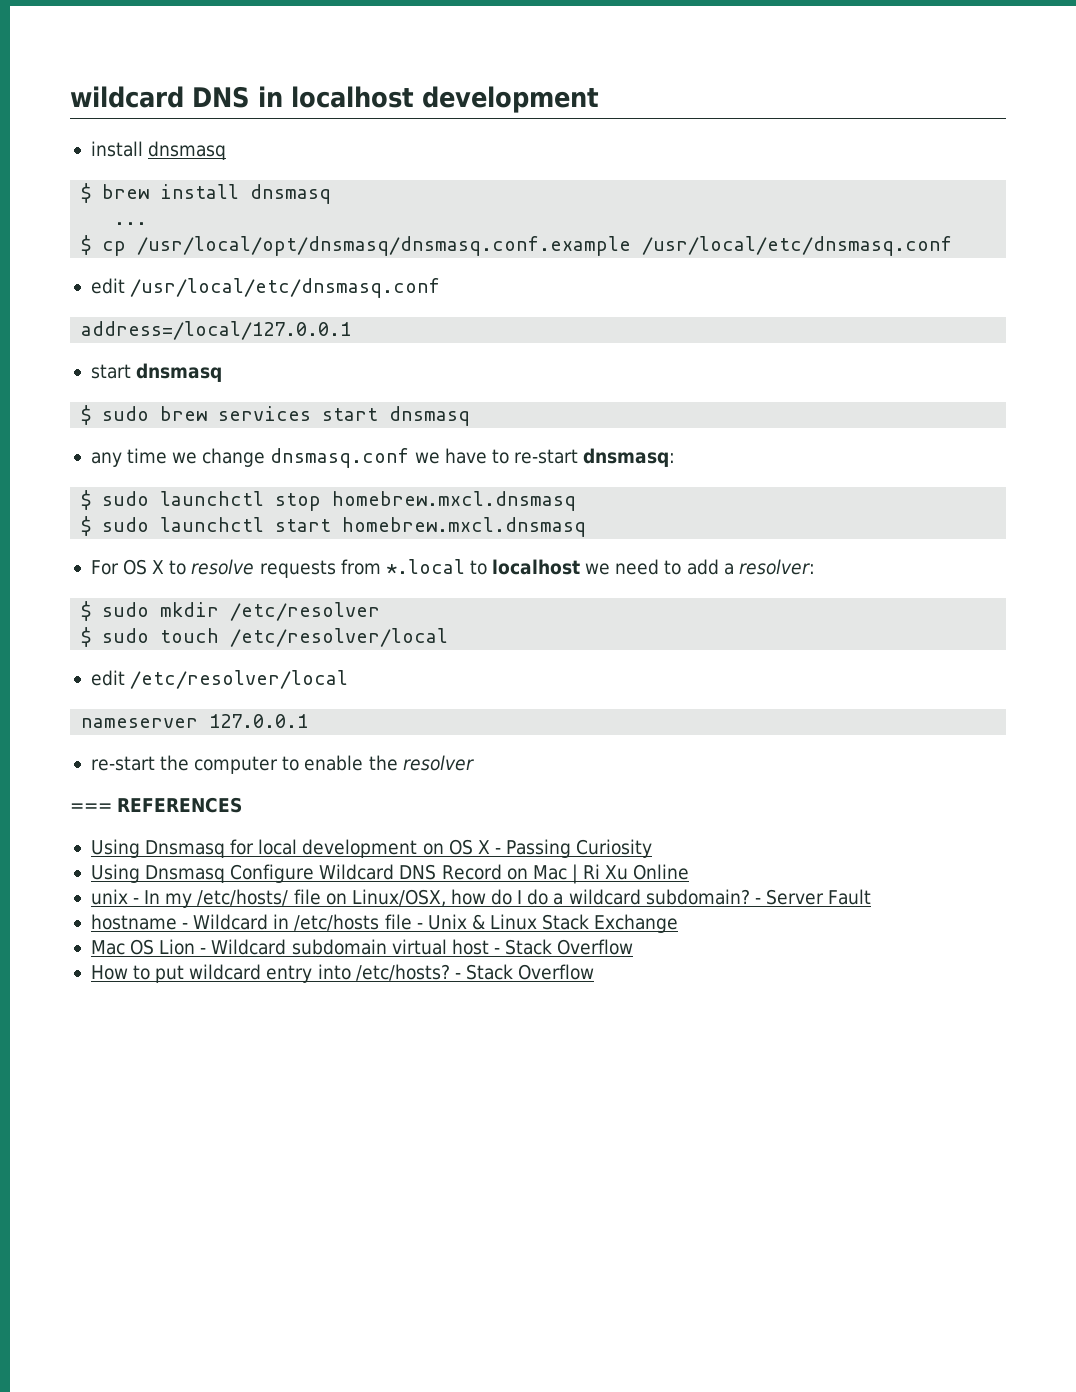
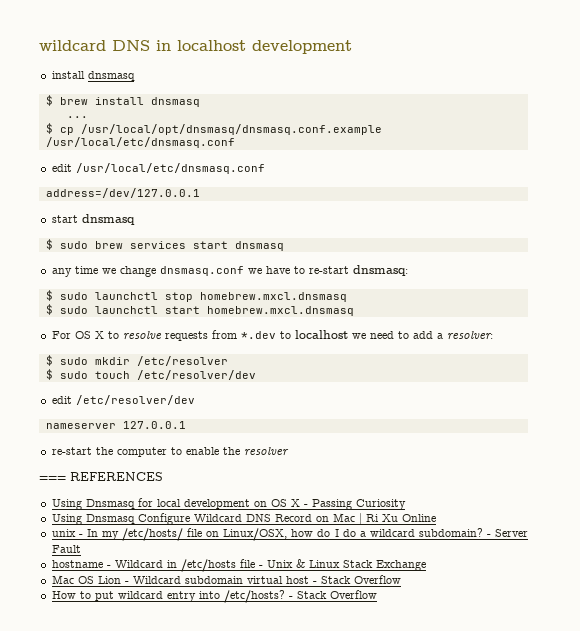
- address=/local/127.0.0.1
+ address=/dev/127.0.0.1
- For OS X to resolve requests from *.local to localhost we need to add a resolver:
+ For OS X to resolve requests from *.dev to localhost we need to add a resolver:
- $ sudo touch /etc/resolver/local
- edit /etc/resolver/local
+ $ sudo touch /etc/resolver/dev
+ edit /etc/resolver/dev

